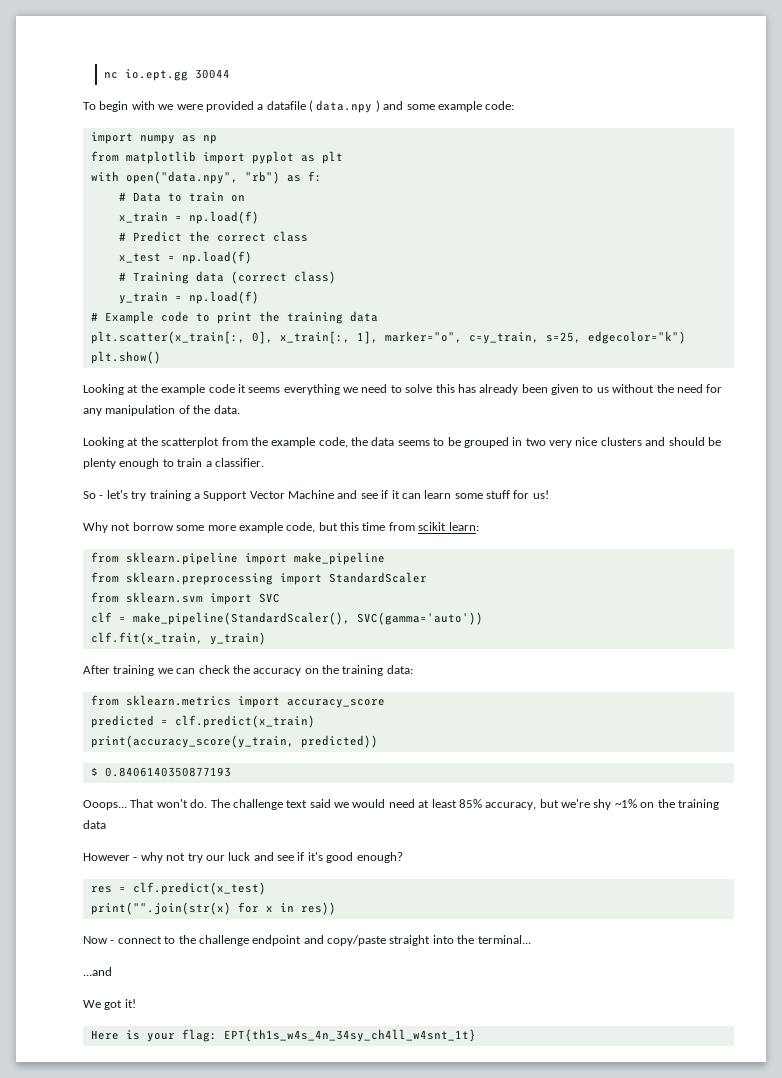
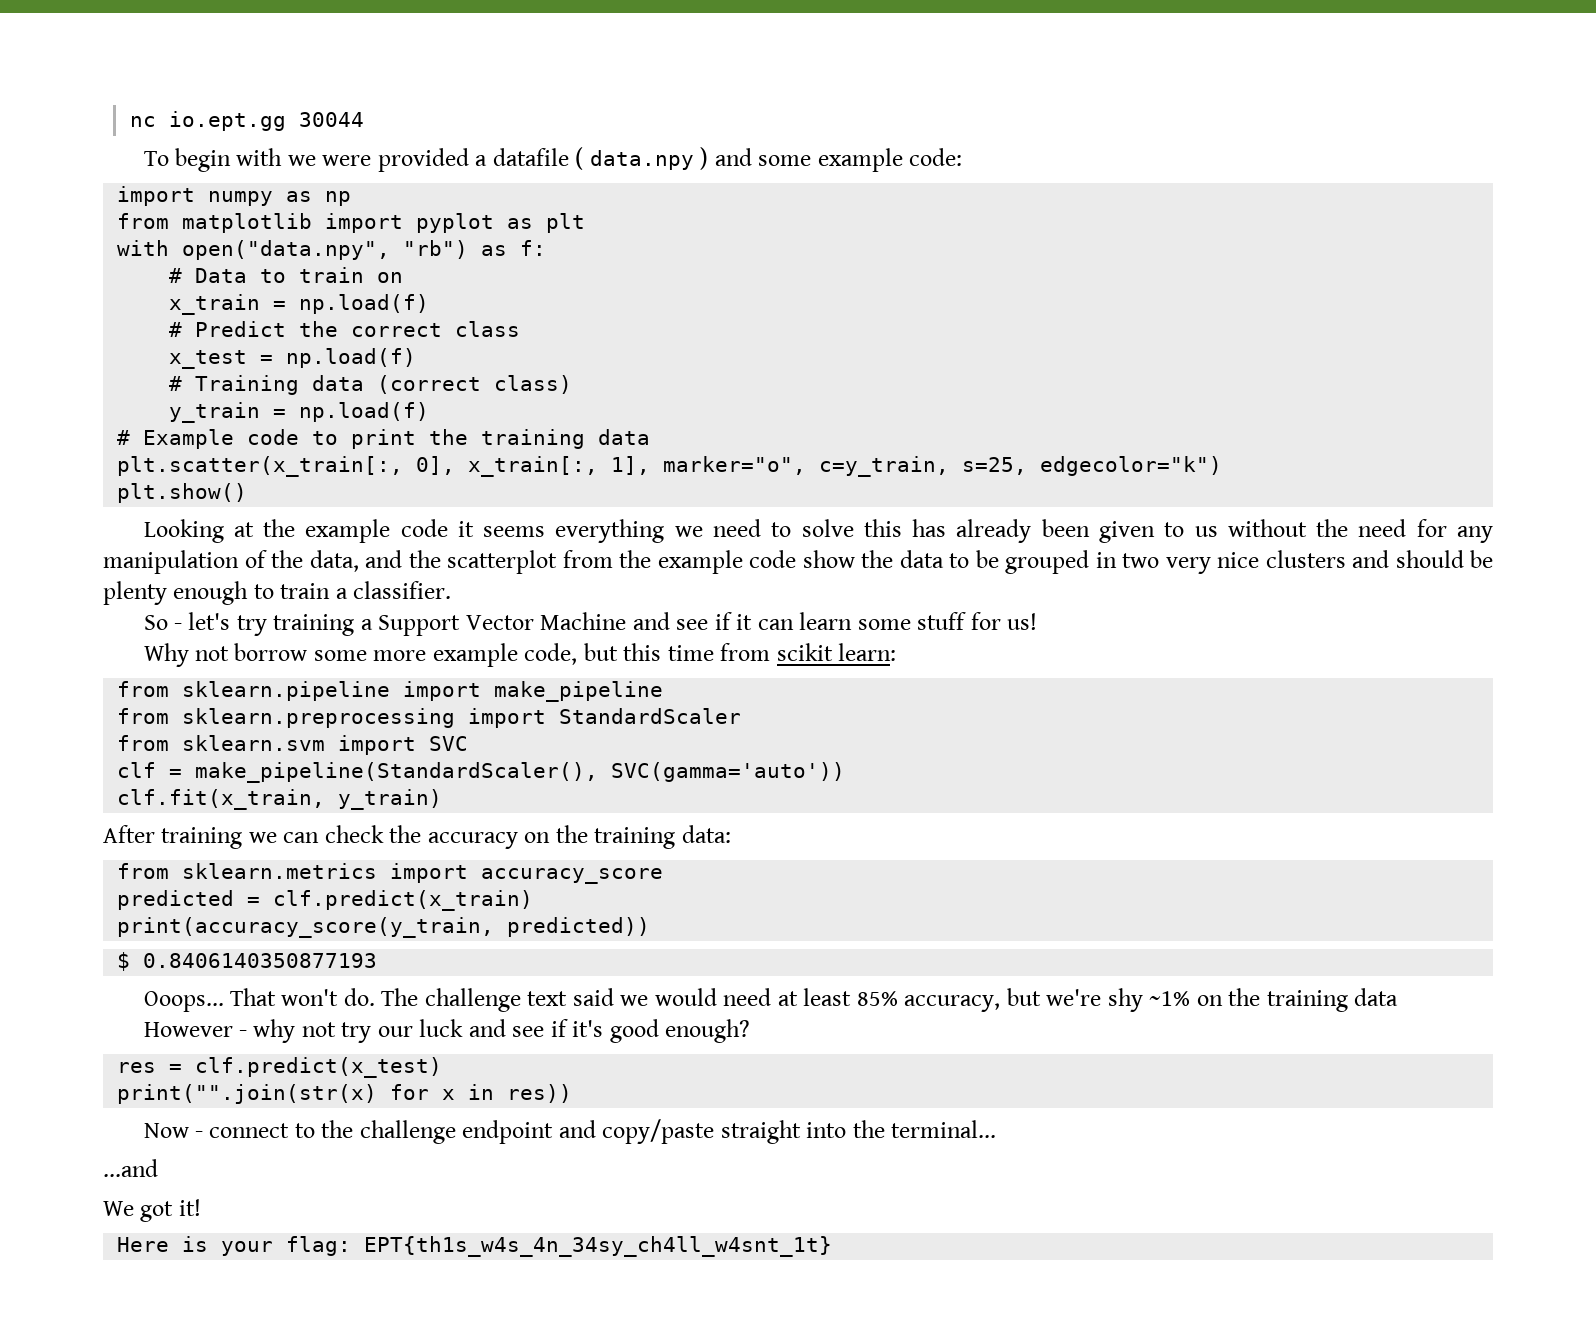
- Looking at the example code it seems everything we need to solve this has already been given to us without the need for any manipulation of the data.
- Looking at the scatterplot from the example code, the data seems to be grouped in two very nice clusters and should be plenty enough to train a classifier.
+ Looking at the example code it seems everything we need to solve this has already been given to us without the need for any manipulation of the data, and the scatterplot from the example code show the data to be grouped in two very nice clusters and should be plenty enough to train a classifier.

